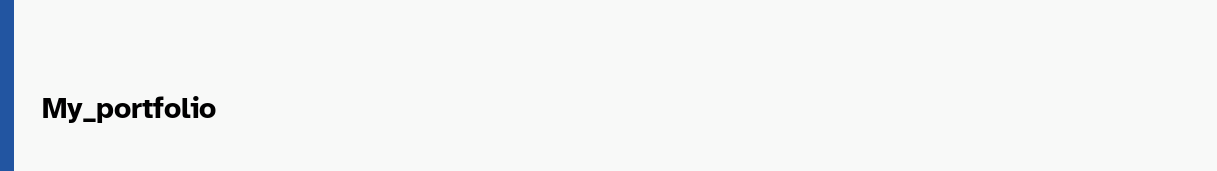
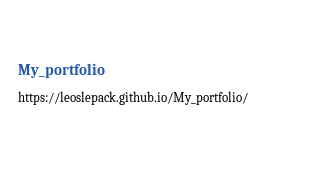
+ https://leoslepack.github.io/My_portfolio/

